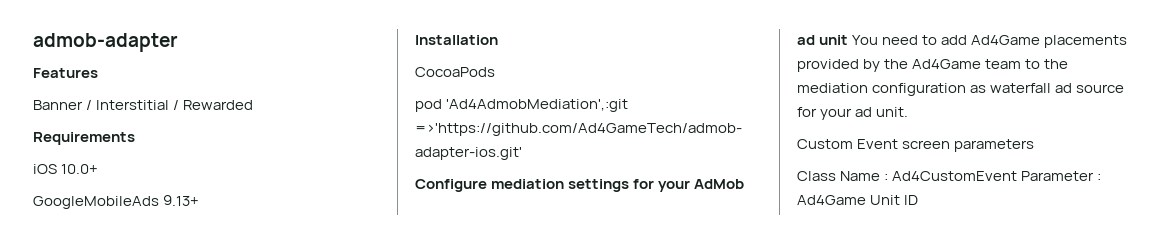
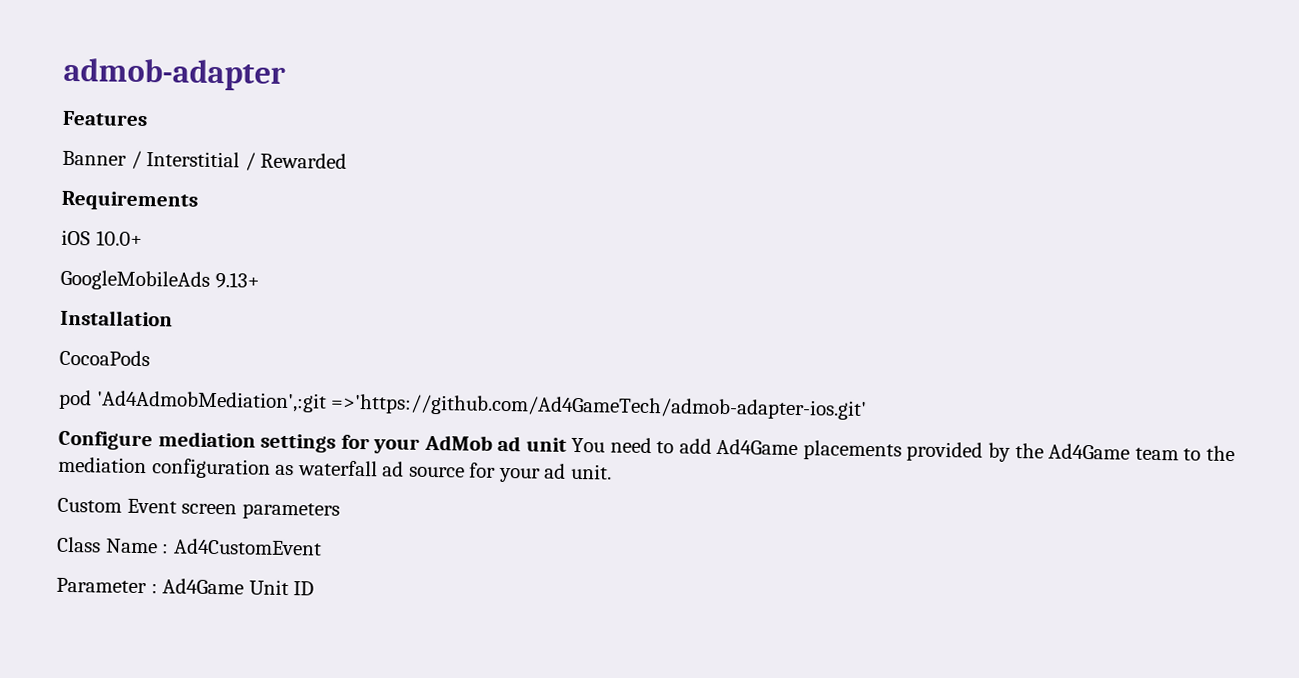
- Class Name : Ad4CustomEvent Parameter : Ad4Game Unit ID
+ Class Name : Ad4CustomEvent
+ Parameter : Ad4Game Unit ID

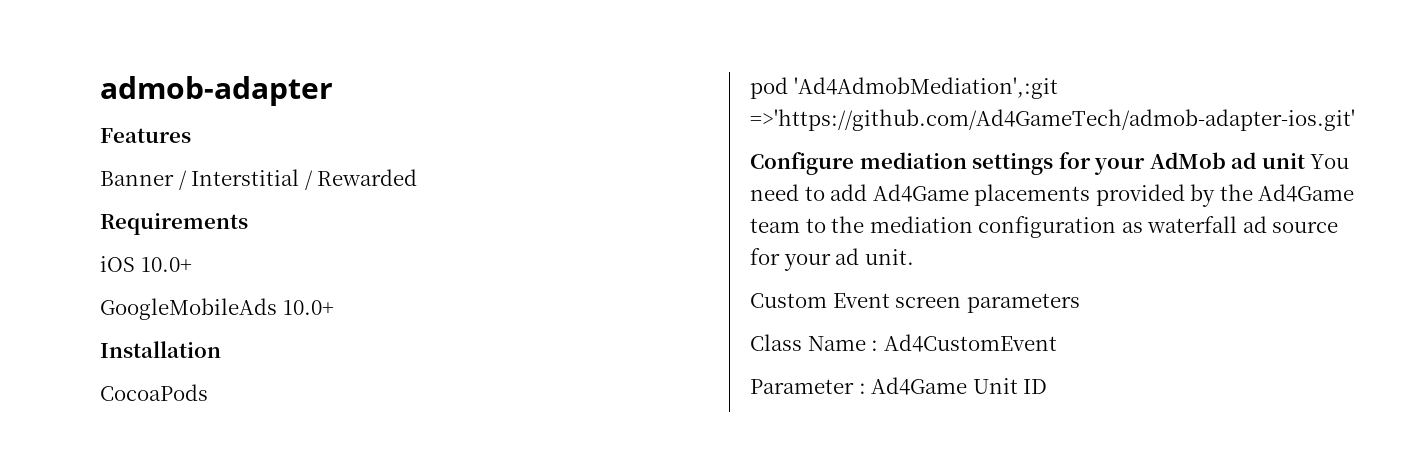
- GoogleMobileAds 9.13+
+ GoogleMobileAds 10.0+

